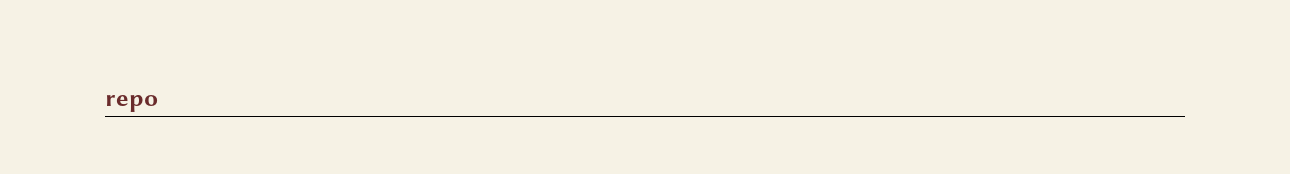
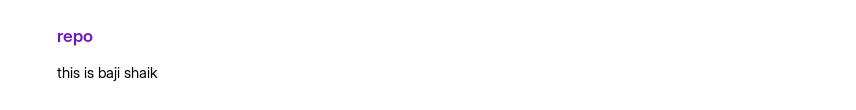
+ this is baji shaik

